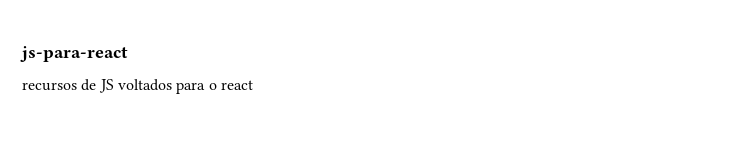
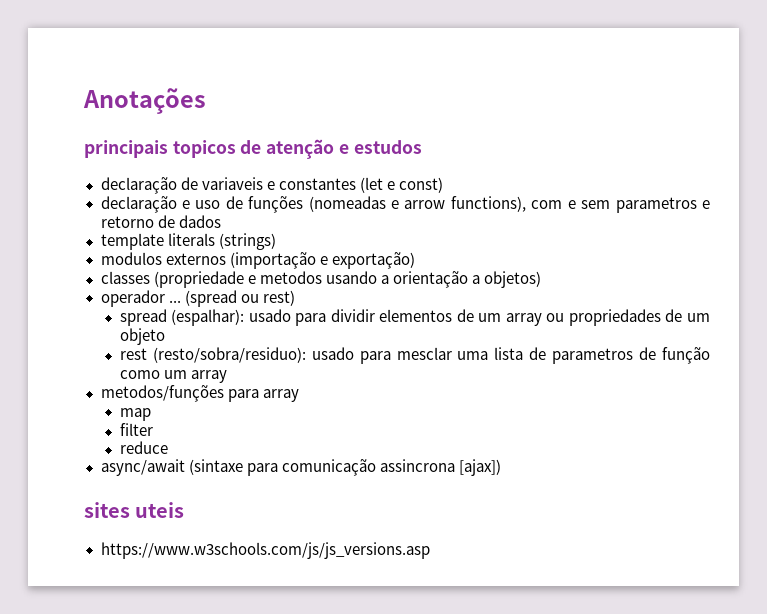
- js-para-react
- recursos de JS voltados para o react
+ Anotações
+ principais topicos de atenção e estudos
+ declaração de variaveis e constantes (let e const)
+ declaração e uso de funções (nomeadas e arrow functions), com e sem parametros e retorno de dados
+ template literals (strings)
+ modulos externos (importação e exportação)
+ classes (propriedade e metodos usando a orientação a objetos)
+ operador ... (spread ou rest)
+ spread (espalhar): usado para dividir elementos de um array ou propriedades de um objeto
+ rest (resto/sobra/residuo): usado para mesclar uma lista de parametros de função como um array
+ metodos/funções para array
+ map
+ filter
+ reduce
+ async/await (sintaxe para comunicação assincrona [ajax])
+ sites uteis
+ https://www.w3schools.com/js/js_versions.asp

